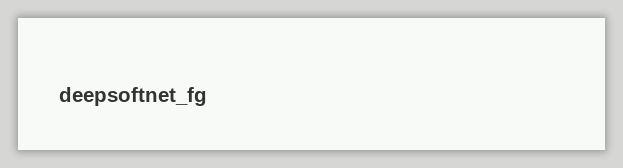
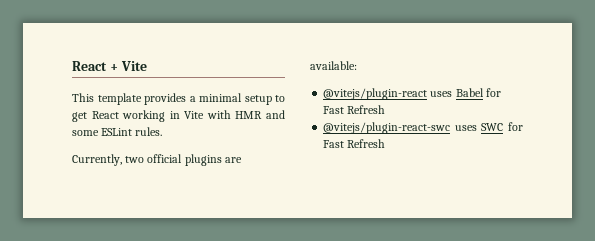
- deepsoftnet_fg
+ React + Vite
+ This template provides a minimal setup to get React working in Vite with HMR and some ESLint rules.
+ Currently, two official plugins are available:
+ @vitejs/plugin-react uses Babel for Fast Refresh
+ @vitejs/plugin-react-swc uses SWC for Fast Refresh

